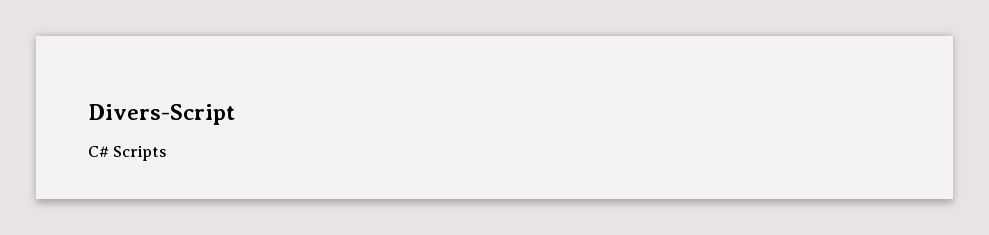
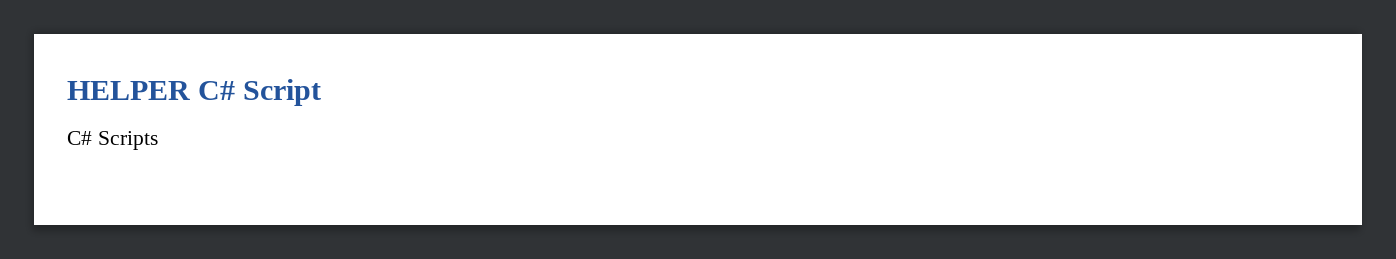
- Divers-Script
+ HELPER C# Script

